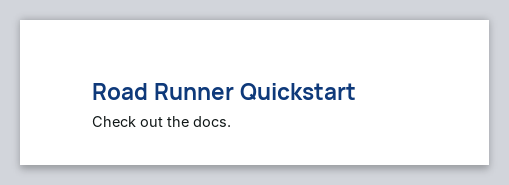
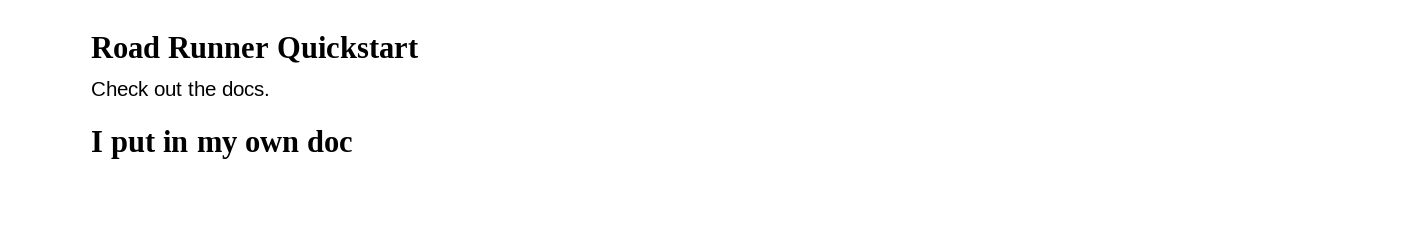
+ I put in my own doc

